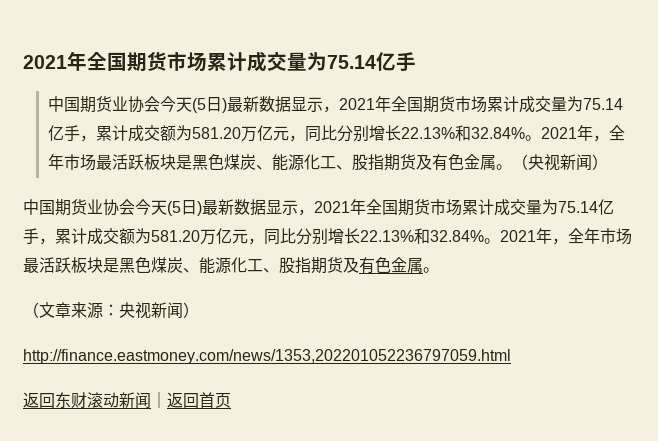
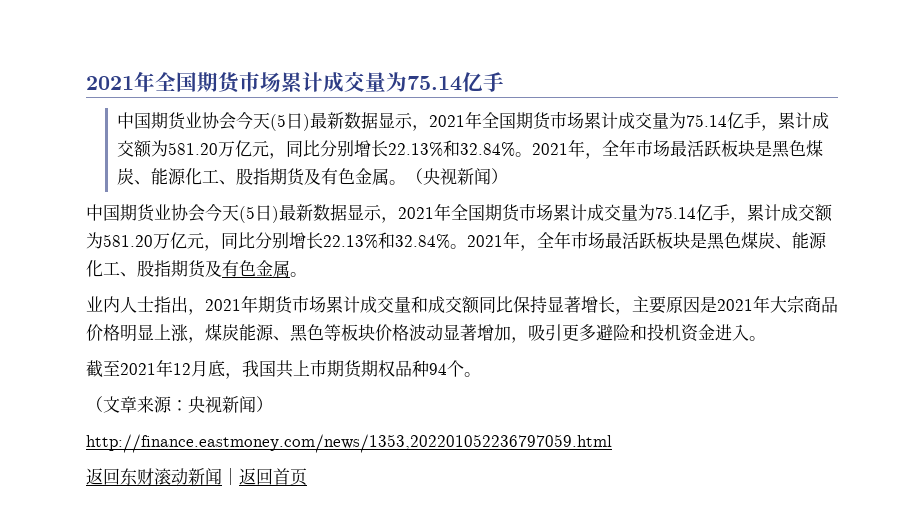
+ 业内人士指出，2021年期货市场累计成交量和成交额同比保持显著增长，主要原因是2021年大宗商品价格明显上涨，煤炭能源、黑色等板块价格波动显著增加，吸引更多避险和投机资金进入。
+ 截至2021年12月底，我国共上市期货期权品种94个。

